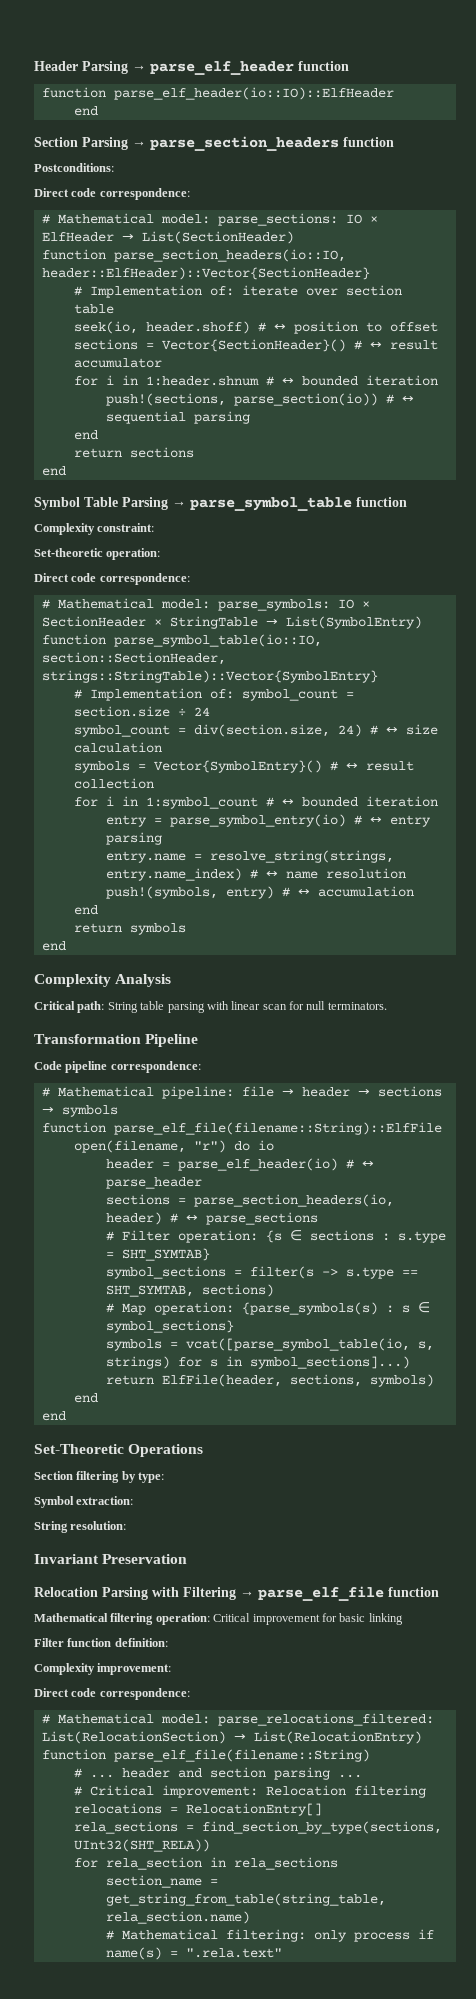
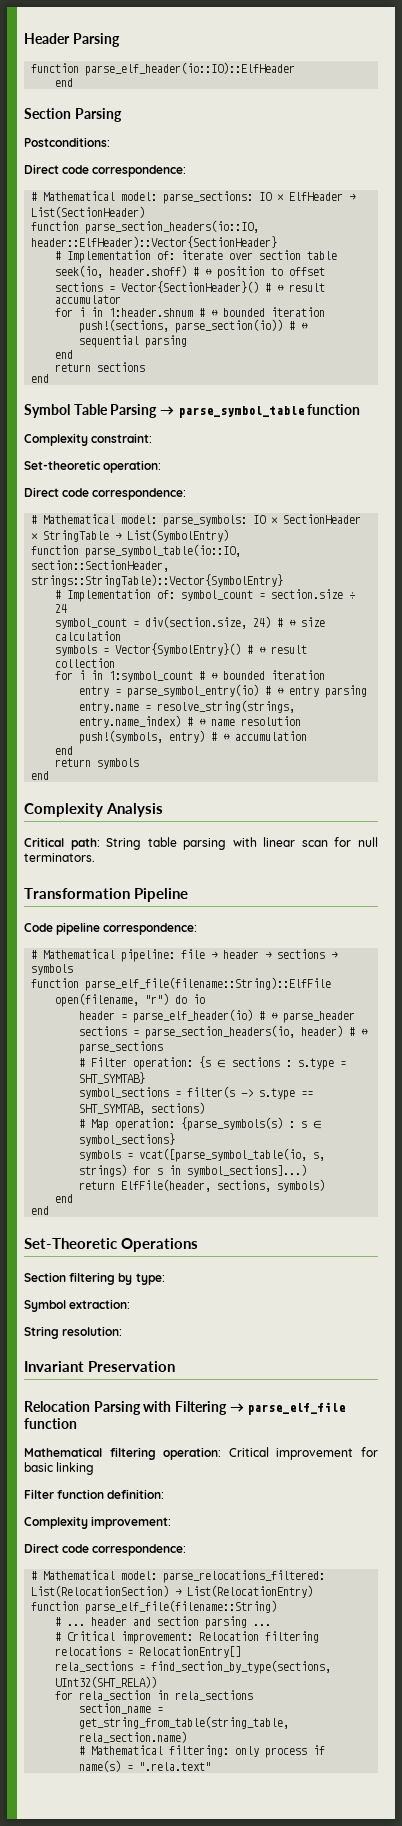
- Header Parsing → parse_elf_header function
+ Header Parsing
- Section Parsing → parse_section_headers function
+ Section Parsing

